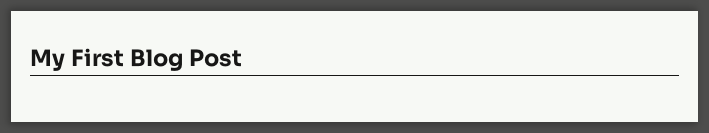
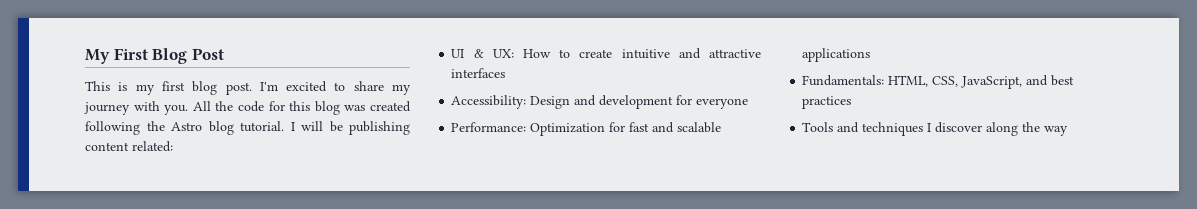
+ This is my first blog post. I'm excited to share my journey with you. All the code for this blog was created following the Astro blog tutorial. I will be publishing content related:
+ UI & UX: How to create intuitive and attractive interfaces
+ Accessibility: Design and development for everyone
+ Performance: Optimization for fast and scalable applications
+ Fundamentals: HTML, CSS, JavaScript, and best practices
+ Tools and techniques I discover along the way

